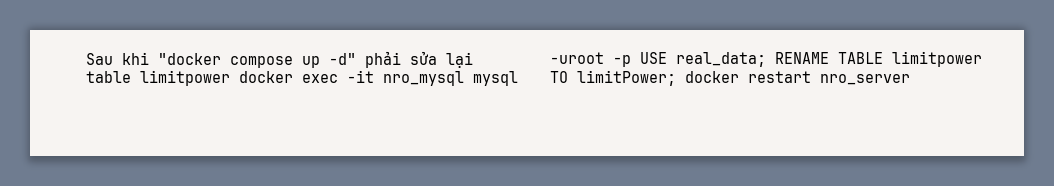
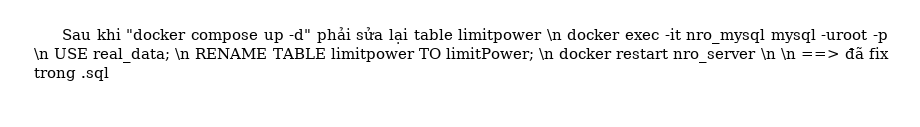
- Sau khi "docker compose up -d" phải sửa lại table limitpower docker exec -it nro_mysql mysql -uroot -p USE real_data; RENAME TABLE limitpower TO limitPower; docker restart nro_server
+ Sau khi "docker compose up -d" phải sửa lại table limitpower \n docker exec -it nro_mysql mysql -uroot -p \n USE real_data; \n RENAME TABLE limitpower TO limitPower; \n docker restart nro_server \n \n ==> đã fix trong .sql

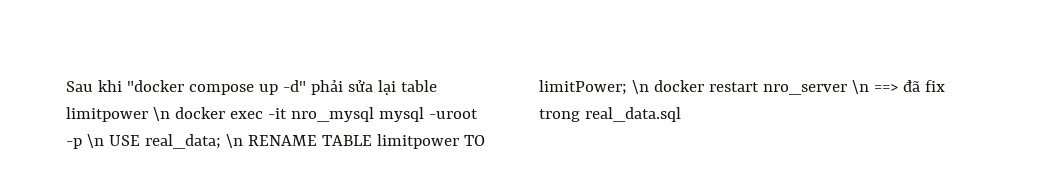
- Sau khi "docker compose up -d" phải sửa lại table limitpower \n docker exec -it nro_mysql mysql -uroot -p \n USE real_data; \n RENAME TABLE limitpower TO limitPower; \n docker restart nro_server \n \n ==> đã fix trong .sql
+ Sau khi "docker compose up -d" phải sửa lại table limitpower \n docker exec -it nro_mysql mysql -uroot -p \n USE real_data; \n RENAME TABLE limitpower TO limitPower; \n docker restart nro_server \n ==> đã fix trong real_data.sql

